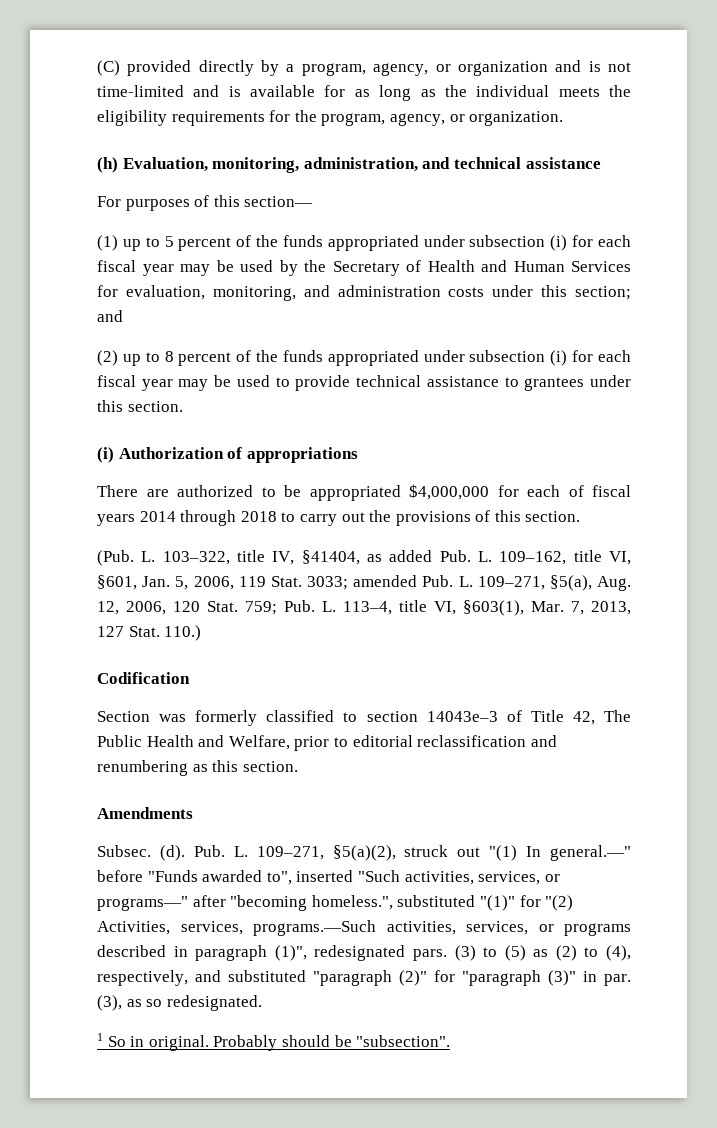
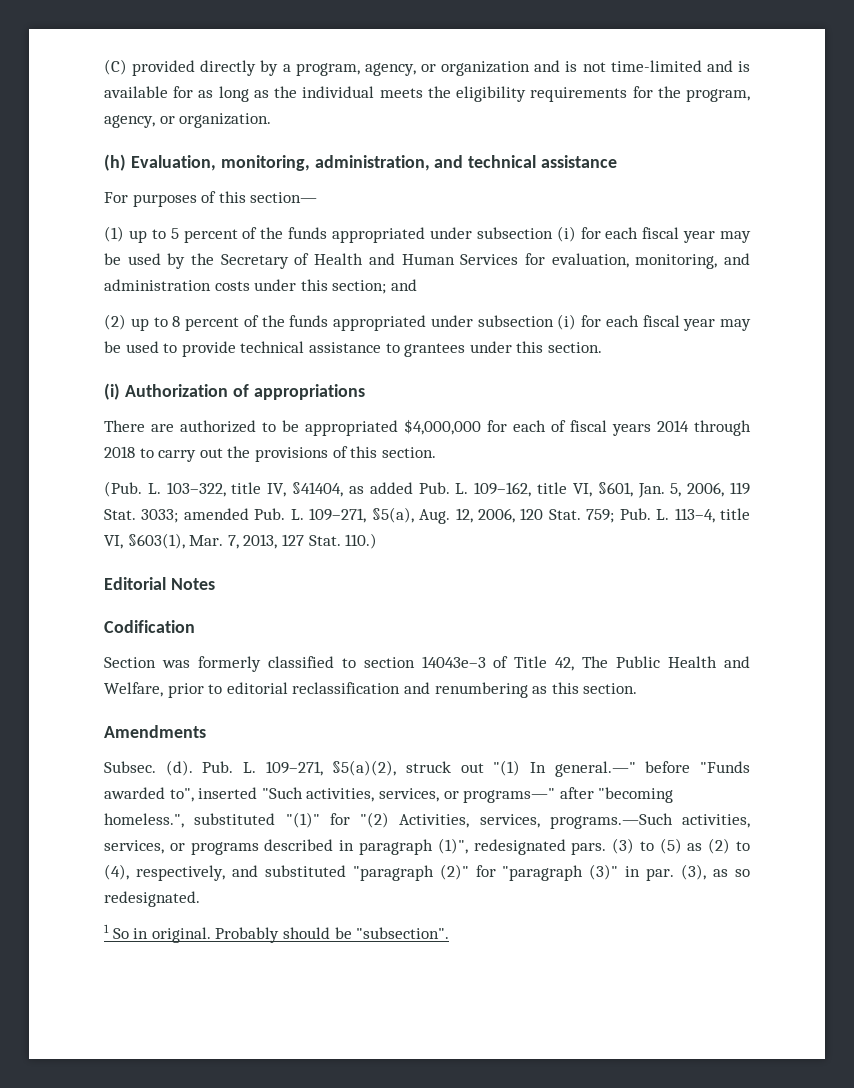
+ Editorial Notes

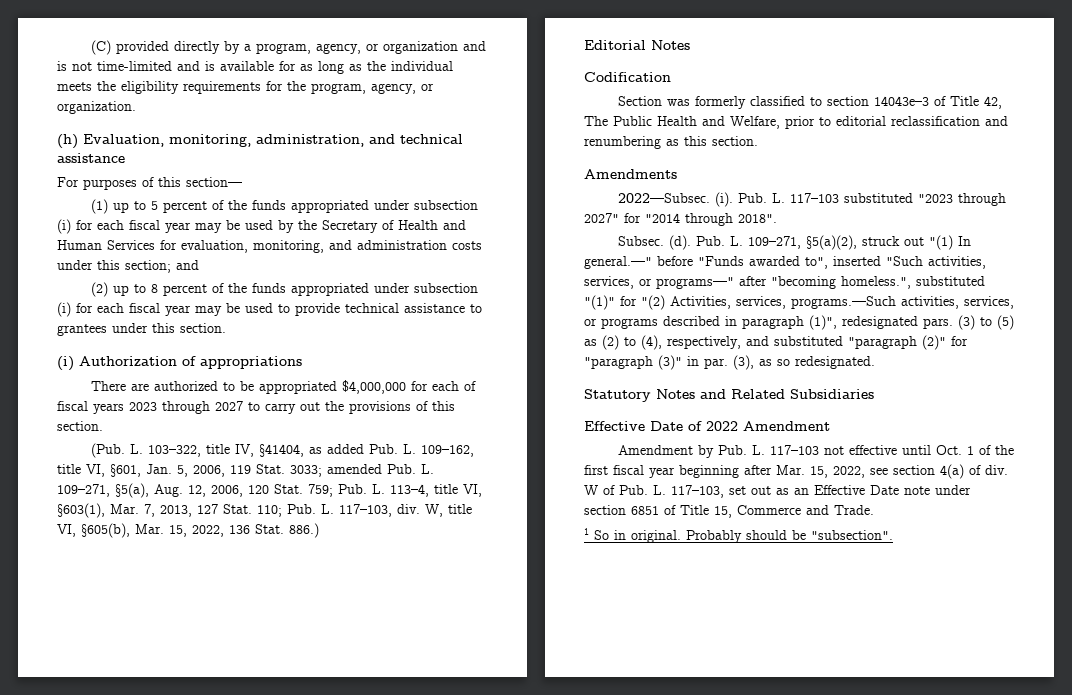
- There are authorized to be appropriated $4,000,000 for each of fiscal years 2014 through 2018 to carry out the provisions of this section.
+ There are authorized to be appropriated $4,000,000 for each of fiscal years 2023 through 2027 to carry out the provisions of this section.
- 110.)
+ 110; Pub. L. 117–103, div. W, title VI, §605(b), Mar. 15, 2022, 136 Stat. 886.)
+ 2022—Subsec. (i). Pub. L. 117–103 substituted "2023 through 2027" for "2014 through 2018".
+ Statutory Notes and Related Subsidiaries
+ Effective Date of 2022 Amendment
+ Amendment by Pub. L. 117–103 not effective until Oct. 1 of the first fiscal year beginning after Mar. 15, 2022, see section 4(a) of div. W of Pub. L. 117–103, set out as an Effective Date note under section 6851 of Title 15, Commerce and Trade.

